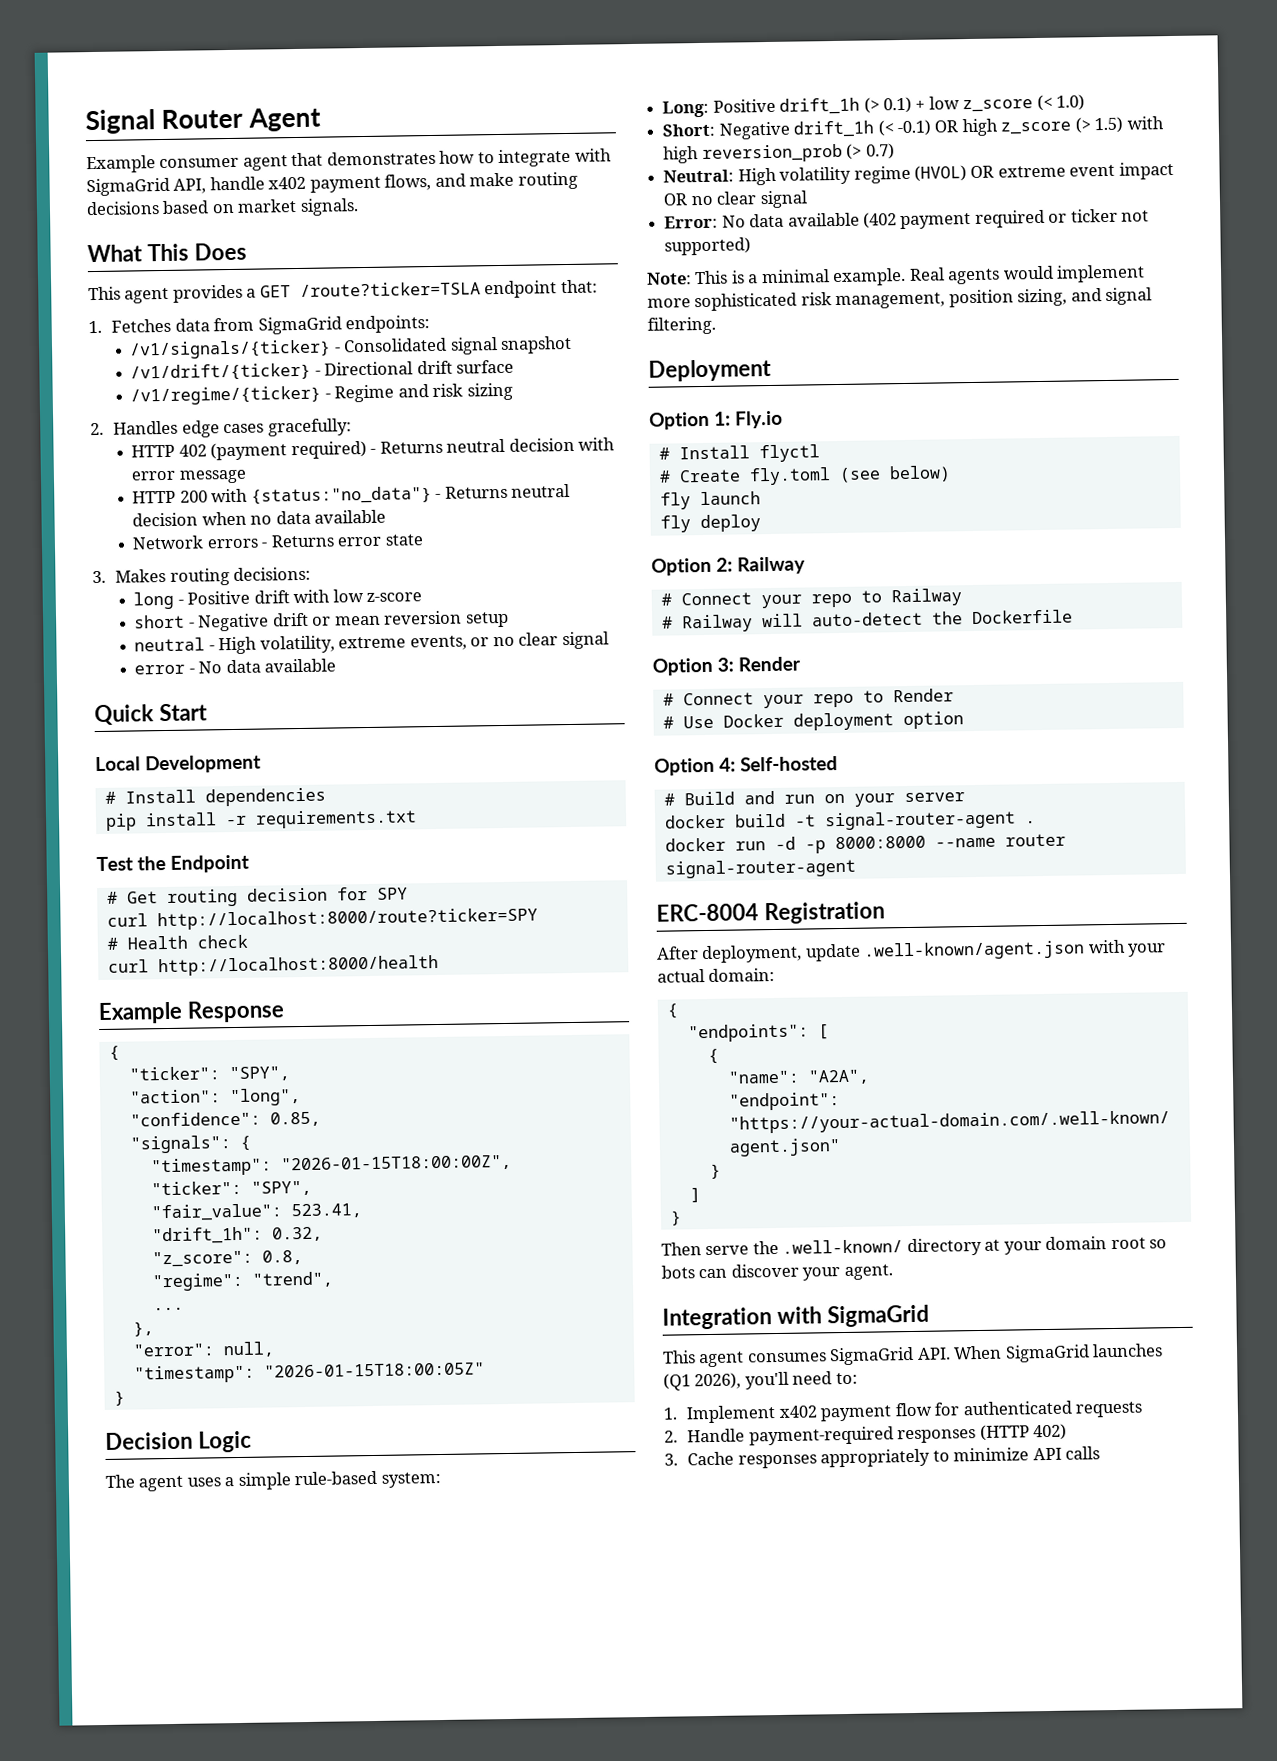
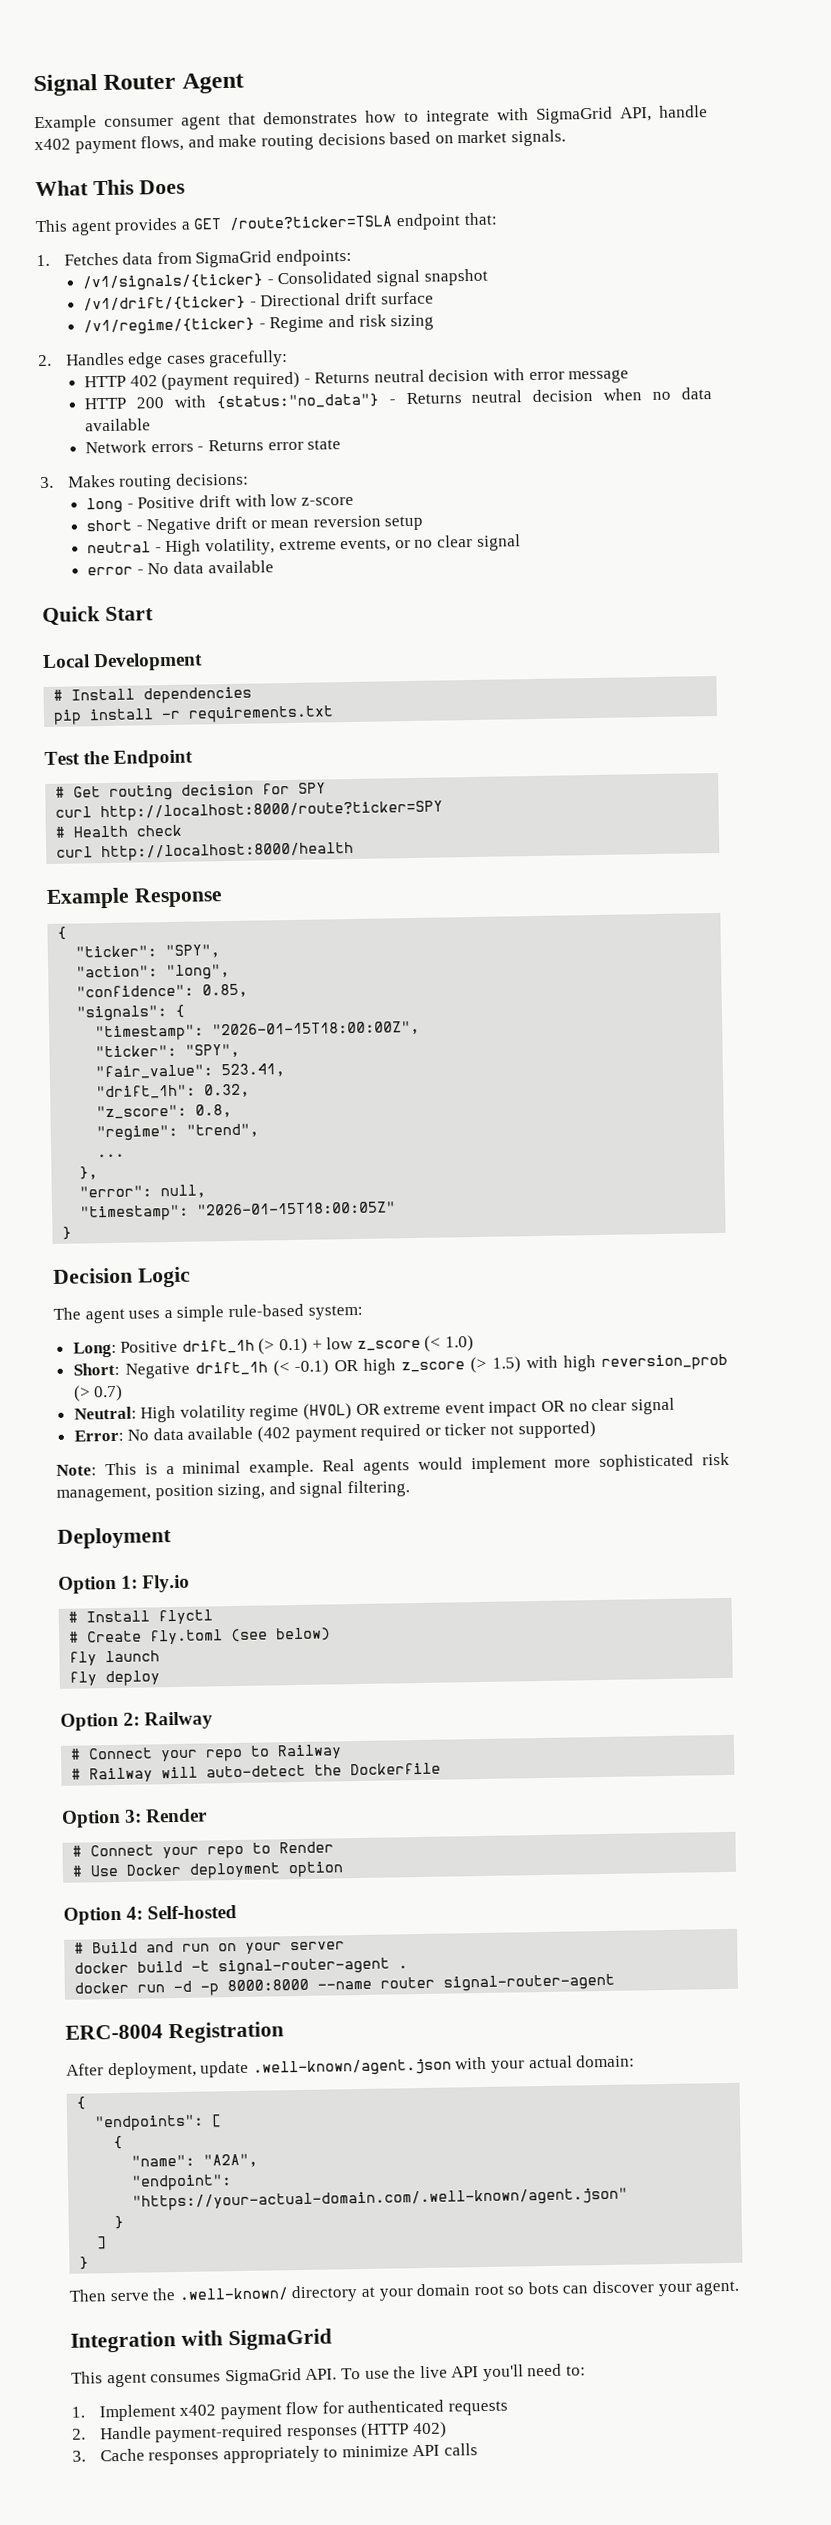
- This agent consumes SigmaGrid API. When SigmaGrid launches (Q1 2026), you'll need to:
+ This agent consumes SigmaGrid API. To use the live API you'll need to:

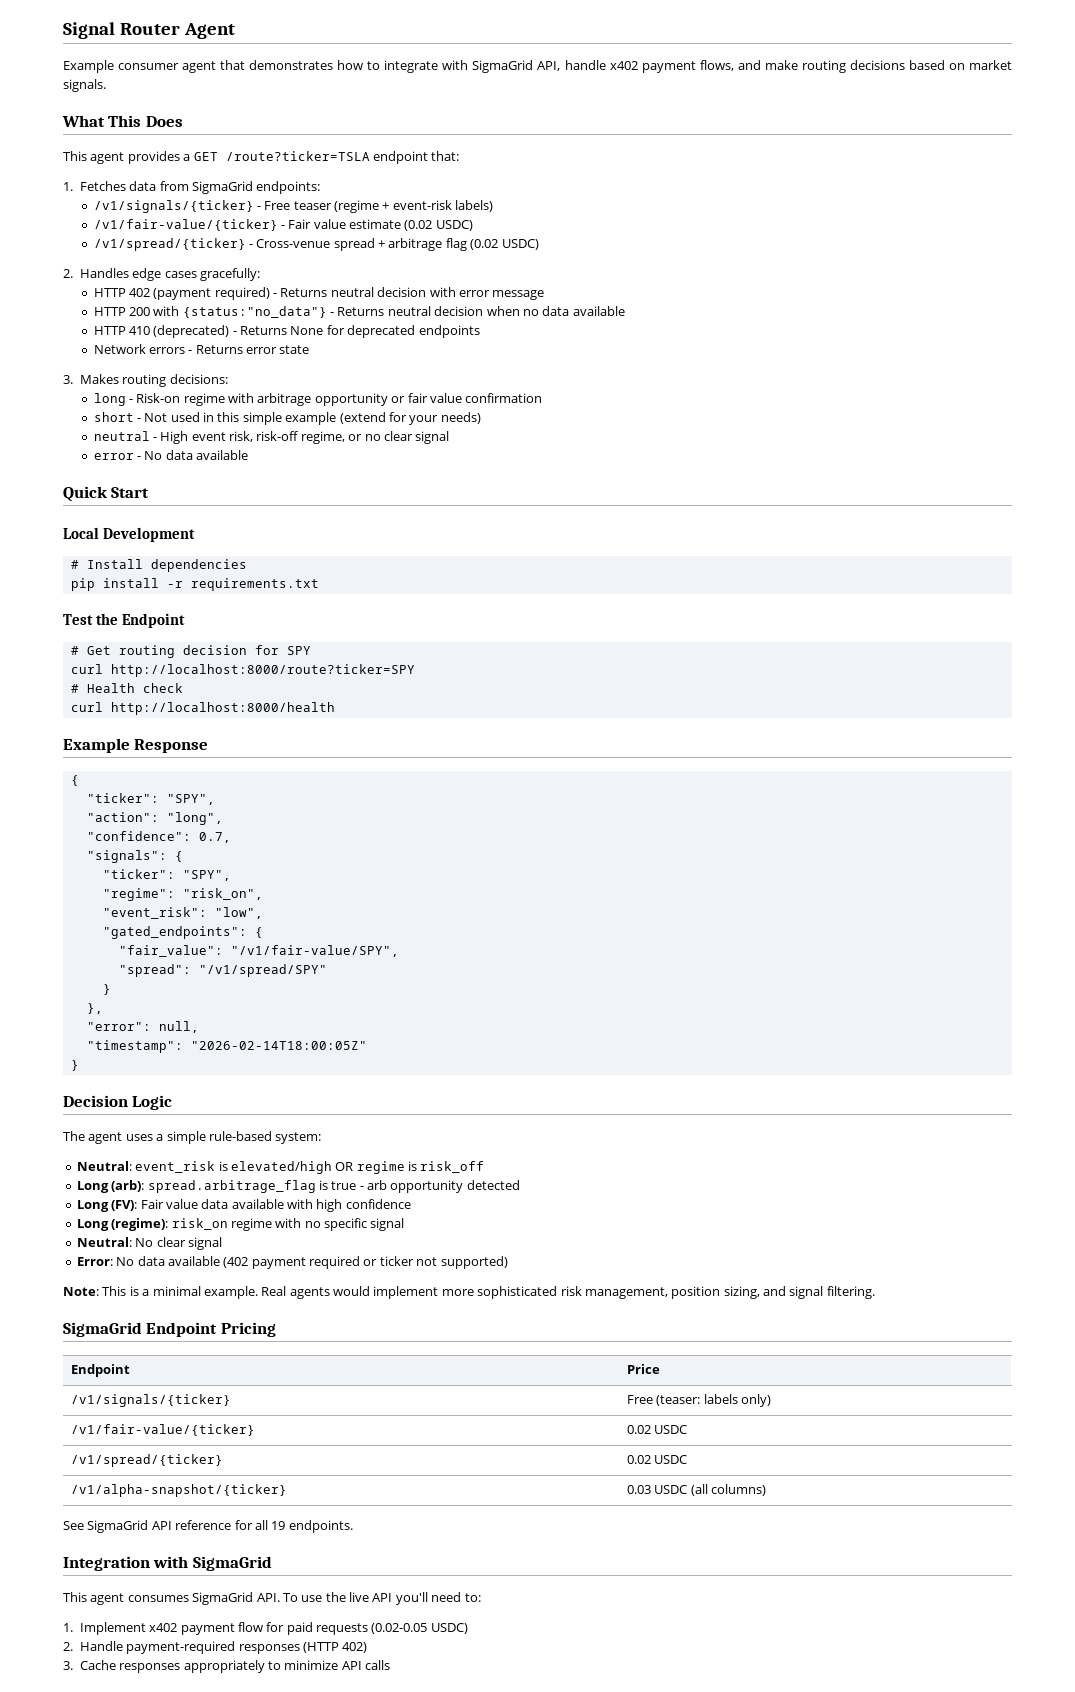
- /v1/signals/{ticker} - Consolidated signal snapshot
- /v1/drift/{ticker} - Directional drift surface
- /v1/regime/{ticker} - Regime and risk sizing
+ /v1/signals/{ticker} - Free teaser (regime + event-risk labels)
+ /v1/fair-value/{ticker} - Fair value estimate (0.02 USDC)
+ /v1/spread/{ticker} - Cross-venue spread + arbitrage flag (0.02 USDC)
+ HTTP 410 (deprecated) - Returns None for deprecated endpoints
- long - Positive drift with low z-score
- short - Negative drift or mean reversion setup
+ long - Risk-on regime with arbitrage opportunity or fair value confirmation
+ short - Not used in this simple example (extend for your needs)
- neutral - High volatility, extreme events, or no clear signal
+ neutral - High event risk, risk-off regime, or no clear signal
- "confidence": 0.85,
+ "confidence": 0.7,
  "signals": {
- "timestamp": "2026-01-15T18:00:00Z",
  "ticker": "SPY",
- "fair_value": 523.41,
- "drift_1h": 0.32,
- "z_score": 0.8,
- "regime": "trend",
- ...
+ "regime": "risk_on",
+ "event_risk": "low",
+ "gated_endpoints": {
+ "fair_value": "/v1/fair-value/SPY",
+ "spread": "/v1/spread/SPY"
+ }
- "timestamp": "2026-01-15T18:00:05Z"
+ "timestamp": "2026-02-14T18:00:05Z"
- Long: Positive drift_1h (> 0.1) + low z_score (< 1.0)
- Short: Negative drift_1h (< -0.1) OR high z_score (> 1.5) with high reversion_prob (> 0.7)
- Neutral: High volatility regime (HVOL) OR extreme event impact OR no clear signal
+ Neutral: event_risk is elevated/high OR regime is risk_off
+ Long (arb): spread.arbitrage_flag is true - arb opportunity detected
+ Long (FV): Fair value data available with high confidence
+ Long (regime): risk_on regime with no specific signal
+ Neutral: No clear signal
- Deployment
- Option 1: Fly.io
- # Install flyctl
- # Create fly.toml (see below)
- fly launch
- fly deploy
- Option 2: Railway
- # Connect your repo to Railway
- # Railway will auto-detect the Dockerfile
- Option 3: Render
- # Connect your repo to Render
- # Use Docker deployment option
- Option 4: Self-hosted
- # Build and run on your server
- docker build -t signal-router-agent .
- docker run -d -p 8000:8000 --name router signal-router-agent
- ERC-8004 Registration
- After deployment, update .well-known/agent.json with your actual domain:
- {
- "endpoints": [
- {
- "name": "A2A",
- "endpoint": "https://your-actual-domain.com/.well-known/agent.json"
- }
- ]
- }
- Then serve the .well-known/ directory at your domain root so bots can discover your agent.
+ SigmaGrid Endpoint Pricing
+ Endpoint | Price
+ /v1/signals/{ticker} | Free (teaser: labels only)
+ /v1/fair-value/{ticker} | 0.02 USDC
+ /v1/spread/{ticker} | 0.02 USDC
+ /v1/alpha-snapshot/{ticker} | 0.03 USDC (all columns)
+ See SigmaGrid API reference for all 19 endpoints.
- 1. Implement x402 payment flow for authenticated requests
+ 1. Implement x402 payment flow for paid requests (0.02-0.05 USDC)

